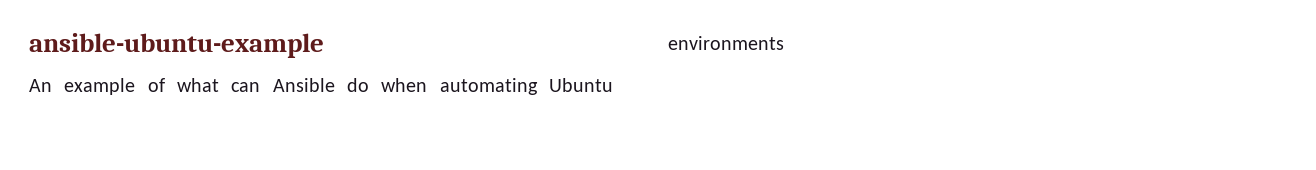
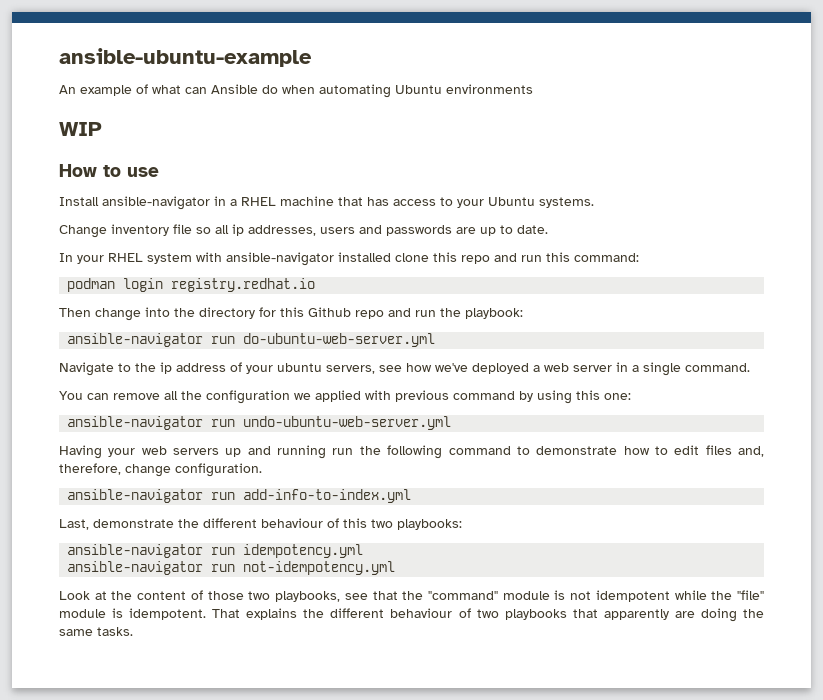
+ WIP
+ How to use
+ Install ansible-navigator in a RHEL machine that has access to your Ubuntu systems.
+ Change inventory file so all ip addresses, users and passwords are up to date.
+ In your RHEL system with ansible-navigator installed clone this repo and run this command:
+ podman login registry.redhat.io
+ Then change into the directory for this Github repo and run the playbook:
+ ansible-navigator run do-ubuntu-web-server.yml
+ Navigate to the ip address of your ubuntu servers, see how we've deployed a web server in a single command.
+ You can remove all the configuration we applied with previous command by using this one:
+ ansible-navigator run undo-ubuntu-web-server.yml
+ Having your web servers up and running run the following command to demonstrate how to edit files and, therefore, change configuration.
+ ansible-navigator run add-info-to-index.yml
+ Last, demonstrate the different behaviour of this two playbooks:
+ ansible-navigator run idempotency.yml
+ ansible-navigator run not-idempotency.yml
+ Look at the content of those two playbooks, see that the "command" module is not idempotent while the "file" module is idempotent. That explains the different behaviour of two playbooks that apparently are doing the same tasks.

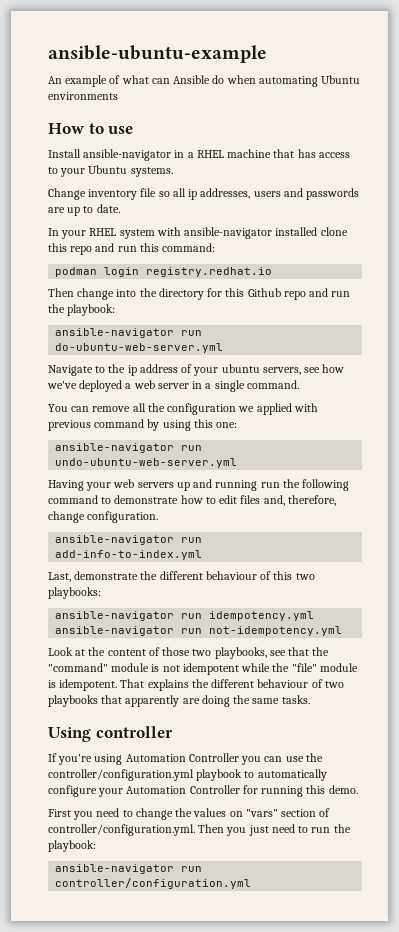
- WIP
+ Using controller
+ If you're using Automation Controller you can use the controller/configuration.yml playbook to automatically configure your Automation Controller for running this demo.
+ First you need to change the values on "vars" section of controller/configuration.yml. Then you just need to run the playbook:
+ ansible-navigator run controller/configuration.yml

